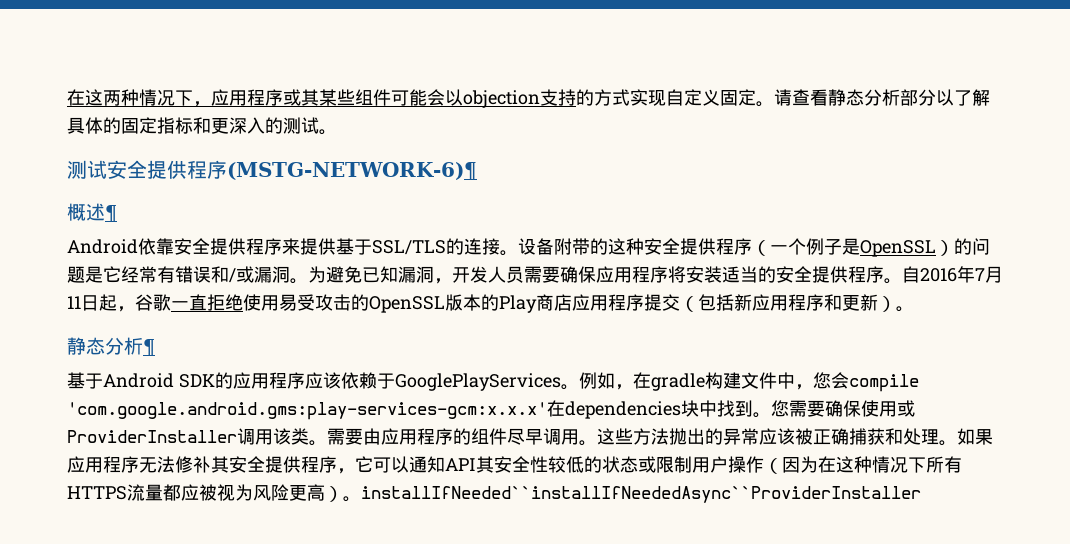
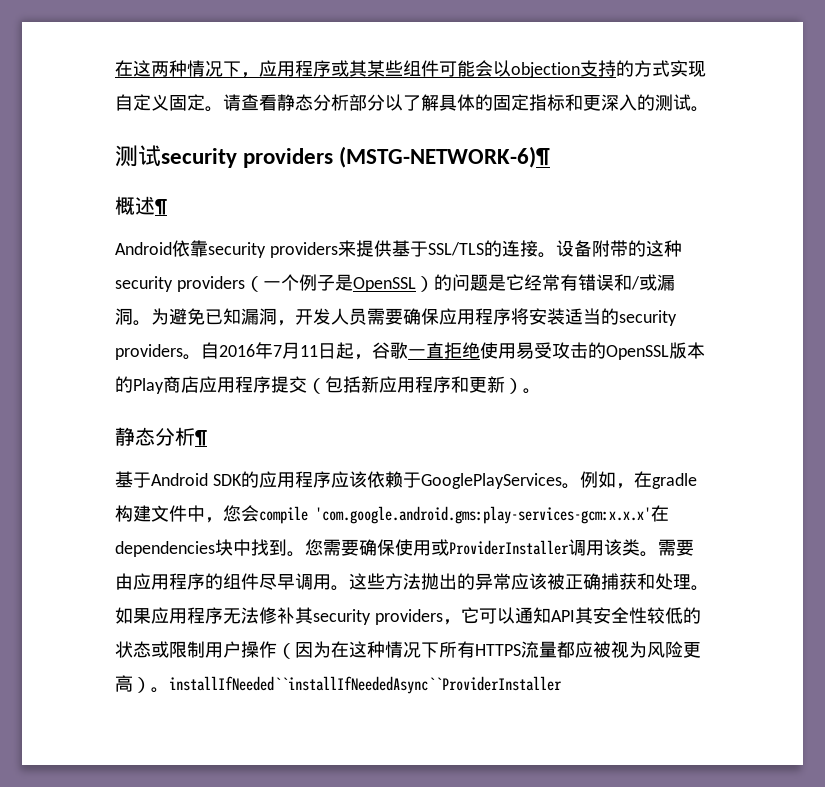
- 测试安全提供程序(MSTG-NETWORK-6)¶
+ 测试security providers (MSTG-NETWORK-6)¶
- Android依靠安全提供程序来提供基于SSL/TLS的连接。
+ Android依靠security providers来提供基于SSL/TLS的连接。
- 设备附带的这种安全提供程序（一个例子是OpenSSL）的问题是它经常有错误和/或漏洞。
+ 设备附带的这种security providers（一个例子是OpenSSL）的问题是它经常有错误和/或漏洞。
- 为避免已知漏洞，开发人员需要确保应用程序将安装适当的安全提供程序。
+ 为避免已知漏洞，开发人员需要确保应用程序将安装适当的security providers。
- 如果应用程序无法修补其安全提供程序，它可以通知API其安全性较低的状态或限制用户操作（因为在这种情况下所有HTTPS流量都应被视为风险更高）。installIfNeeded``installIfNeededAsync``ProviderInstaller
+ 如果应用程序无法修补其security providers，它可以通知API其安全性较低的状态或限制用户操作（因为在这种情况下所有HTTPS流量都应被视为风险更高）。installIfNeeded``installIfNeededAsync``ProviderInstaller

